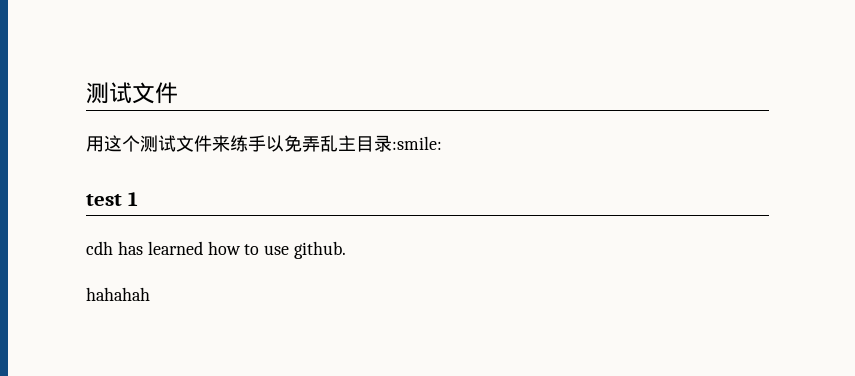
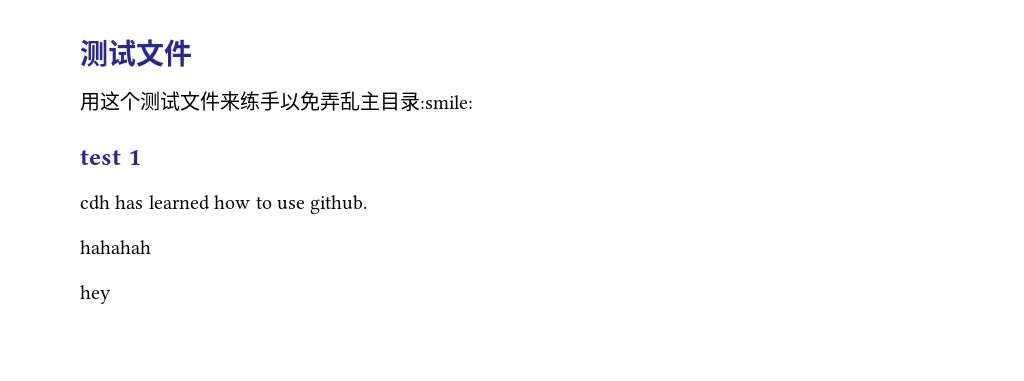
+ hey

